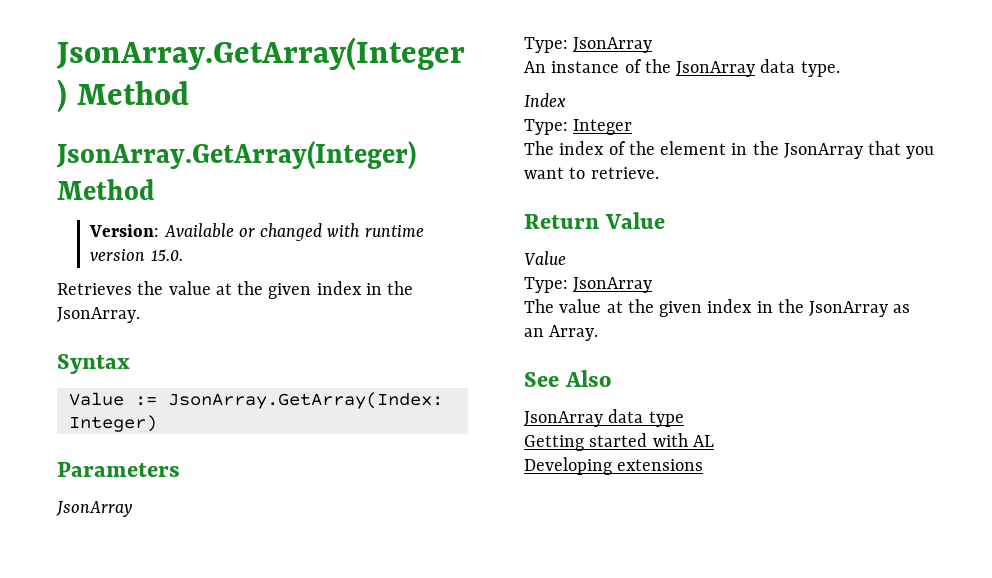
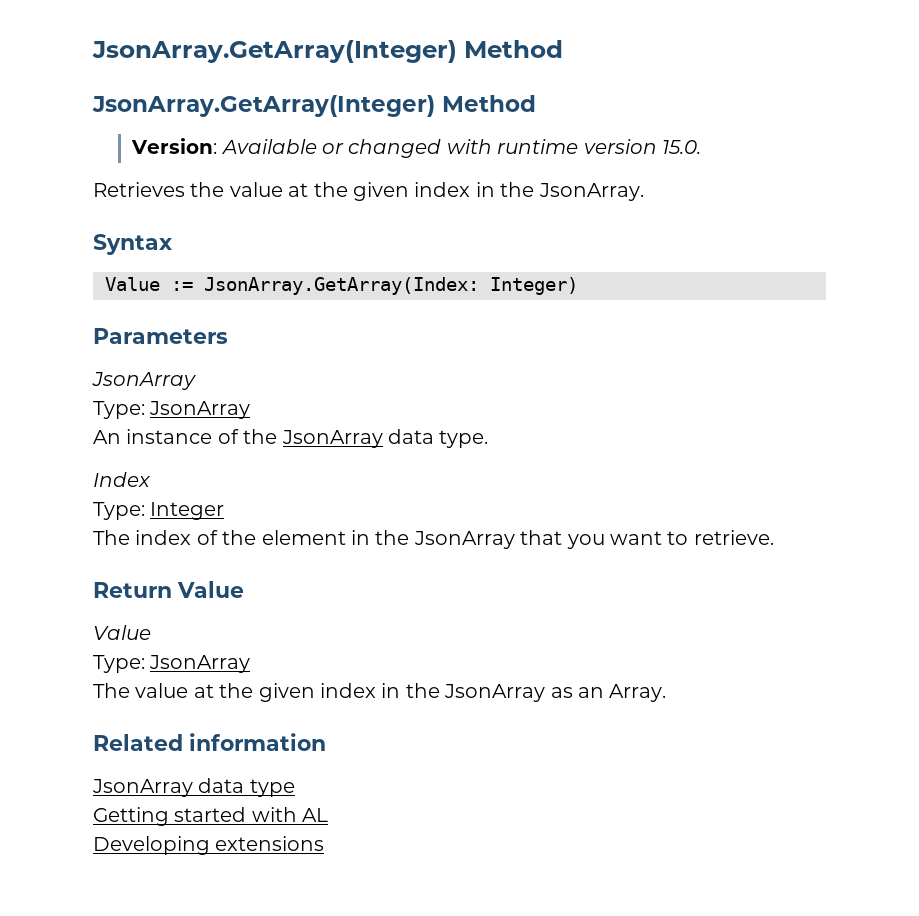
- See Also
+ Related information

